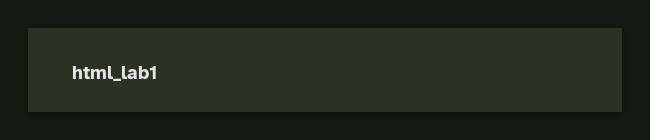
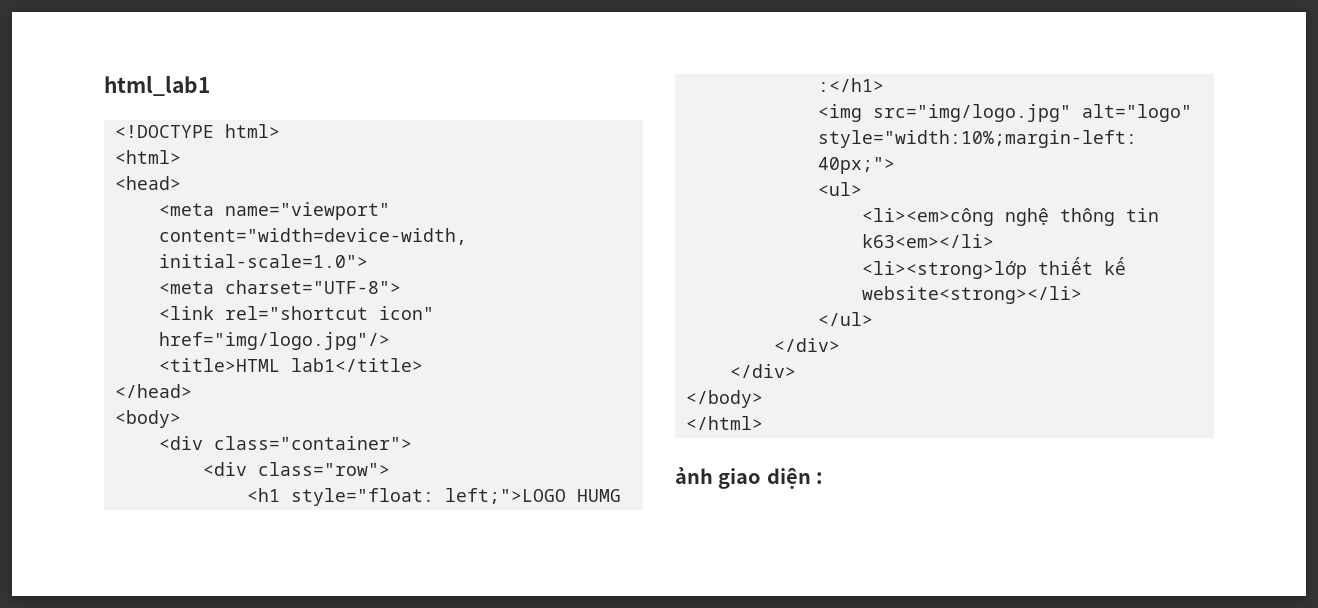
+ <!DOCTYPE html>
+ <html>
+ <head>
+ <meta name="viewport" content="width=device-width, initial-scale=1.0">
+ <meta charset="UTF-8">
+ <link rel="shortcut icon" href="img/logo.jpg"/>
+ <title>HTML lab1</title>
+ </head>
+ <body>
+ <div class="container">
+ <div class="row">
+ <h1 style="float: left;">LOGO HUMG :</h1>
+ <img src="img/logo.jpg" alt="logo" style="width:10%;margin-left: 40px;">
+ <ul>
+ <li><em>công nghệ thông tin k63<em></li>
+ <li><strong>lớp thiết kế website<strong></li>
+ </ul>
+ </div>
+ </div>
+ </body>
+ </html>
+ ảnh giao diện :

